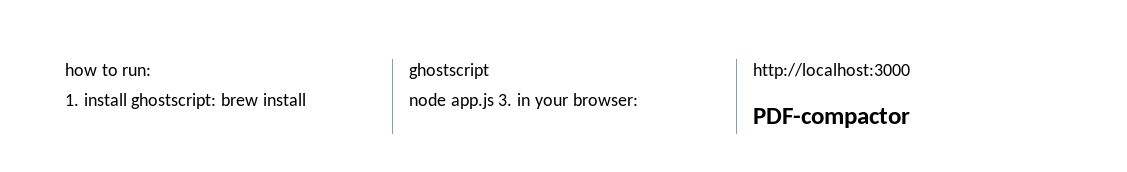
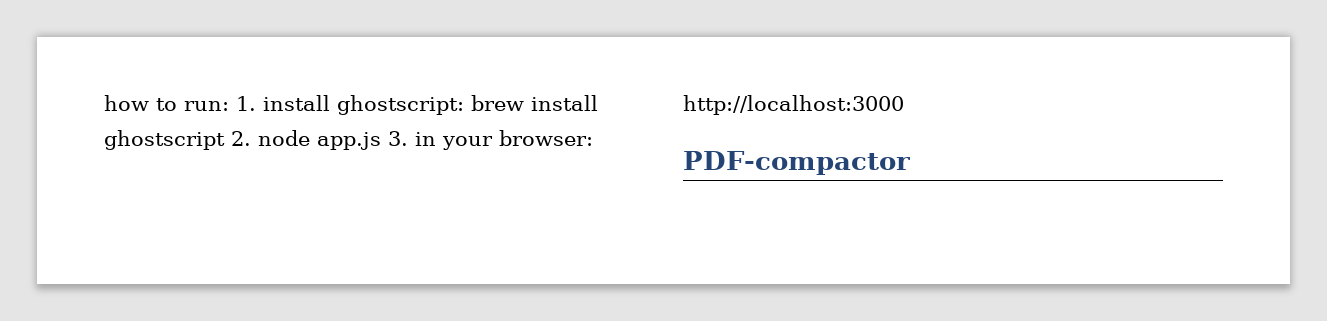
- how to run:
- 1. install ghostscript: brew install ghostscript
- node app.js 3. in your browser: http://localhost:3000
+ how to run: 1. install ghostscript: brew install ghostscript 2. node app.js 3. in your browser: http://localhost:3000

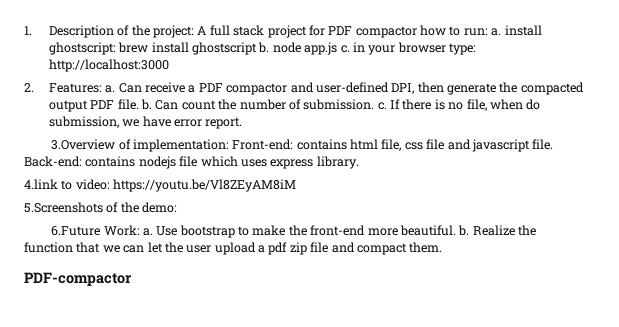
- how to run: 1. install ghostscript: brew install ghostscript 2. node app.js 3. in your browser: http://localhost:3000
+ 1. Description of the project: A full stack project for PDF compactor how to run: a. install ghostscript: brew install ghostscript b. node app.js c. in your browser type: http://localhost:3000
+ 2. Features: a. Can receive a PDF compactor and user-defined DPI, then generate the compacted output PDF file. b. Can count the number of submission. c. If there is no file, when do submission, we have error report.
+ 3.Overview of implementation: Front-end: contains html file, css file and javascript file. Back-end: contains nodejs file which uses express library.
+ 4.link to video: https://youtu.be/Vl8ZEyAM8iM
+ 5.Screenshots of the demo:
+ 6.Future Work: a. Use bootstrap to make the front-end more beautiful. b. Realize the function that we can let the user upload a pdf zip file and compact them.

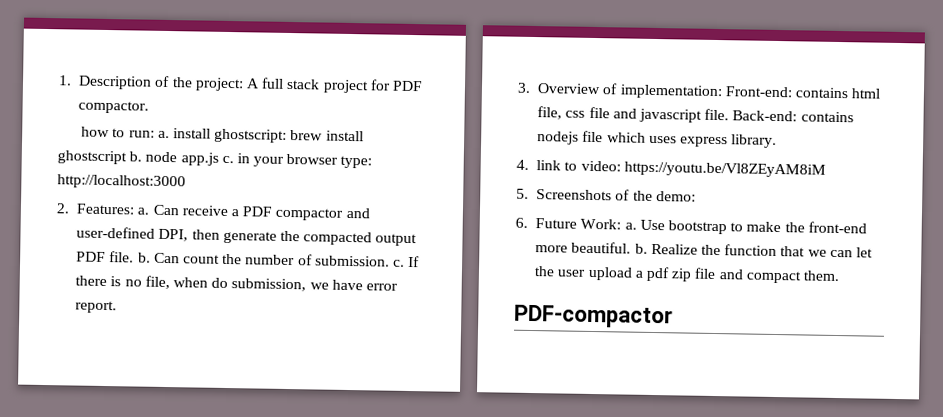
- 1. Description of the project: A full stack project for PDF compactor how to run: a. install ghostscript: brew install ghostscript b. node app.js c. in your browser type: http://localhost:3000
+ 1. Description of the project: A full stack project for PDF compactor.
+ how to run: a. install ghostscript: brew install ghostscript b. node app.js c. in your browser type: http://localhost:3000
- 3.Overview of implementation: Front-end: contains html file, css file and javascript file.
+ 3. Overview of implementation: Front-end: contains html file, css file and javascript file.
- 4.link to video: https://youtu.be/Vl8ZEyAM8iM
+ 4. link to video: https://youtu.be/Vl8ZEyAM8iM
- 5.Screenshots of the demo:
+ 5. Screenshots of the demo:
- 6.Future Work: a.
+ 6. Future Work: a.

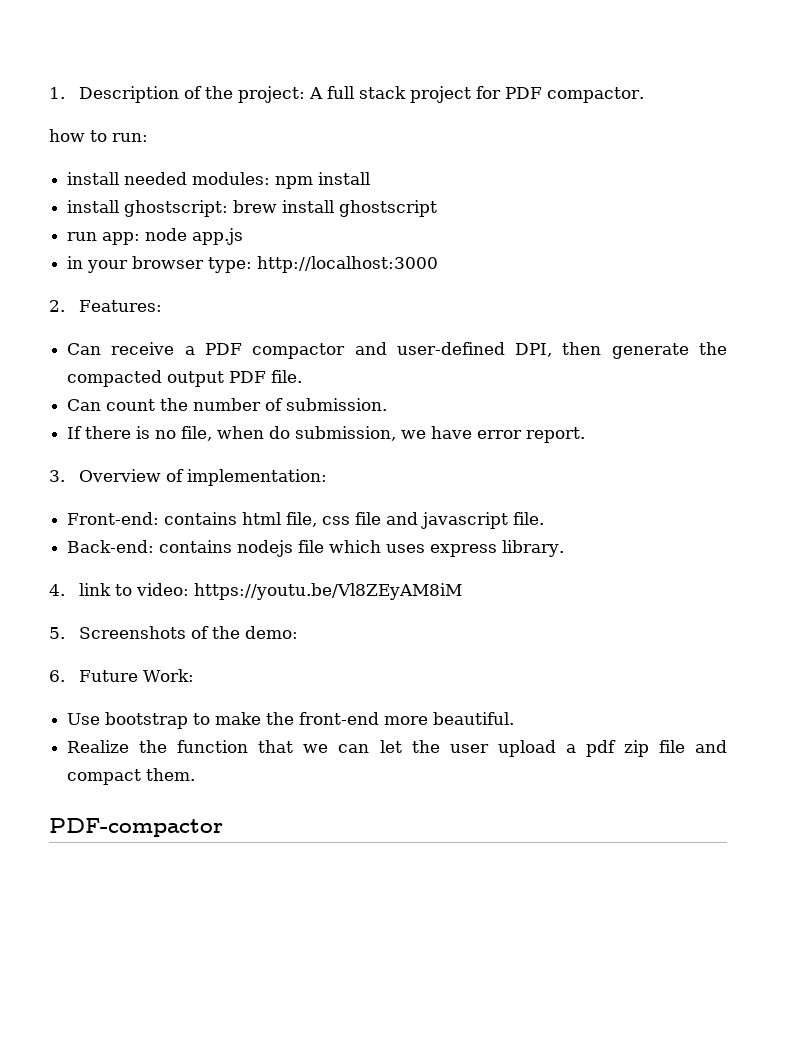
- how to run: a. install ghostscript: brew install ghostscript b. node app.js c. in your browser type: http://localhost:3000
+ how to run:
+ install needed modules: npm install
+ install ghostscript: brew install ghostscript
+ run app: node app.js
+ in your browser type: http://localhost:3000
- 2. Features: a. Can receive a PDF compactor and user-defined DPI, then generate the compacted output PDF file. b. Can count the number of submission. c. If there is no file, when do submission, we have error report.
+ 2. Features:
+ Can receive a PDF compactor and user-defined DPI, then generate the compacted output PDF file.
+ Can count the number of submission.
+ If there is no file, when do submission, we have error report.
- 3. Overview of implementation: Front-end: contains html file, css file and javascript file. Back-end: contains nodejs file which uses express library.
+ 3. Overview of implementation:
+ Front-end: contains html file, css file and javascript file.
+ Back-end: contains nodejs file which uses express library.
- 6. Future Work: a. Use bootstrap to make the front-end more beautiful. b. Realize the function that we can let the user upload a pdf zip file and compact them.
+ 6. Future Work:
+ Use bootstrap to make the front-end more beautiful.
+ Realize the function that we can let the user upload a pdf zip file and compact them.

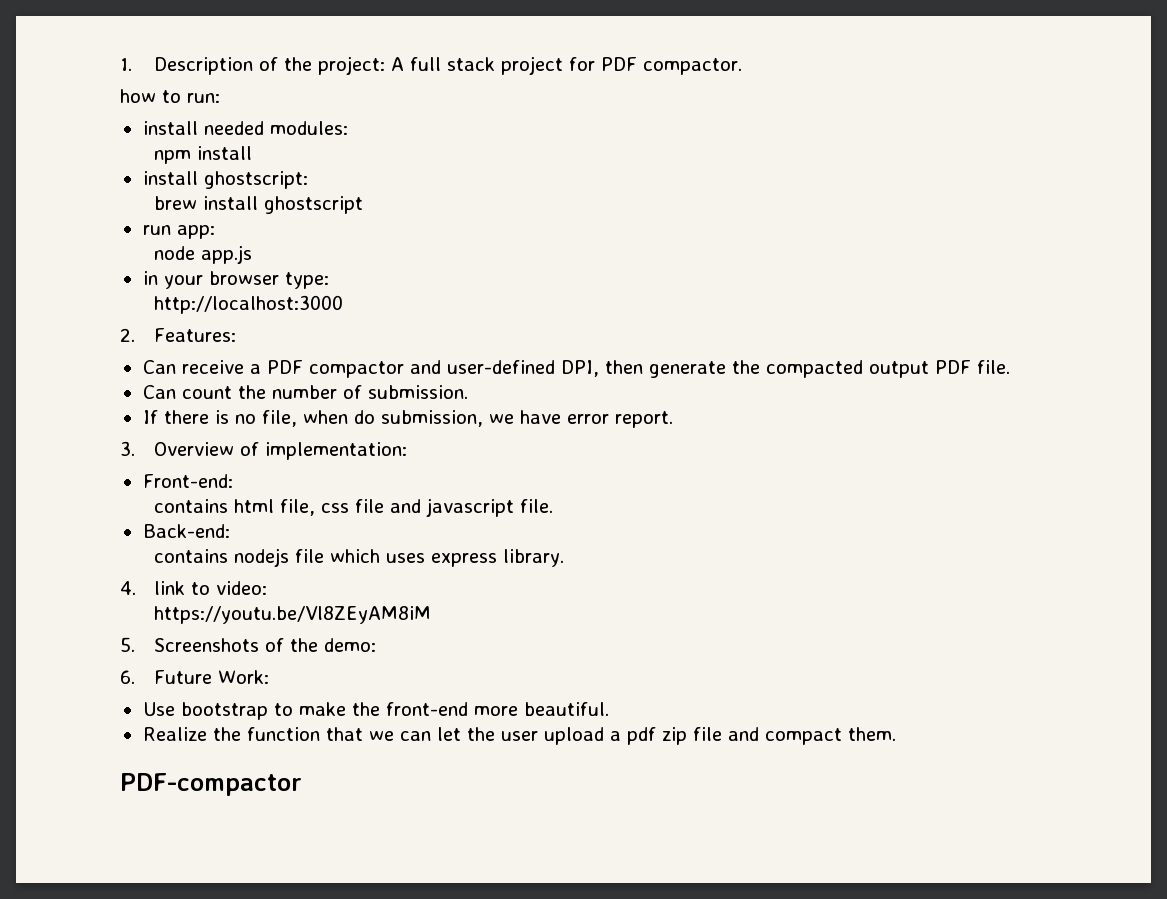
- install needed modules: npm install
+ install needed modules:
+ npm install
- install ghostscript: brew install ghostscript
+ install ghostscript:
+ brew install ghostscript
- run app: node app.js
+ run app:
+ node app.js
- in your browser type: http://localhost:3000
+ in your browser type:
+ http://localhost:3000
- Front-end: contains html file, css file and javascript file.
+ Front-end:
+ contains html file, css file and javascript file.
- Back-end: contains nodejs file which uses express library.
+ Back-end:
+ contains nodejs file which uses express library.
- 4. link to video: https://youtu.be/Vl8ZEyAM8iM
+ 4. link to video:
+ https://youtu.be/Vl8ZEyAM8iM

